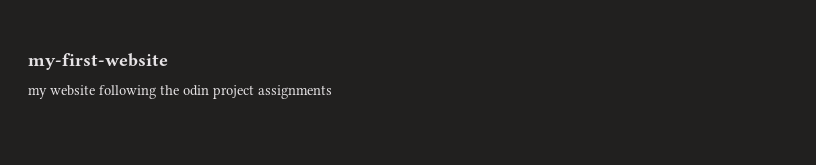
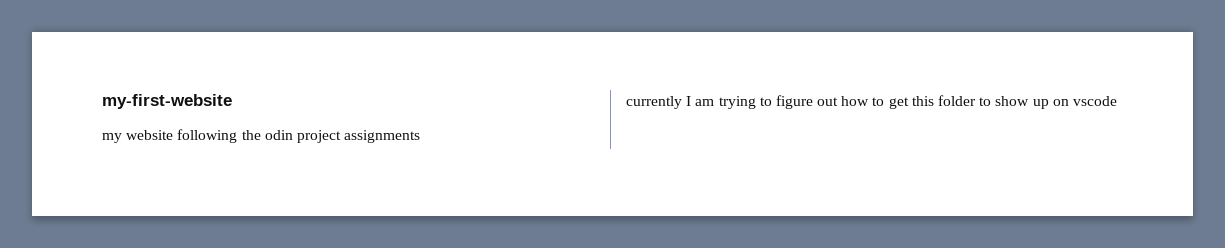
+ currently I am trying to figure out how to get this folder to show up on vscode

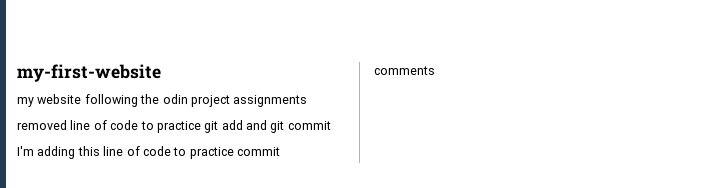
- currently I am trying to figure out how to get this folder to show up on vscode
+ removed line of code to practice git add and git commit
+ I'm adding this line of code to practice commit comments

